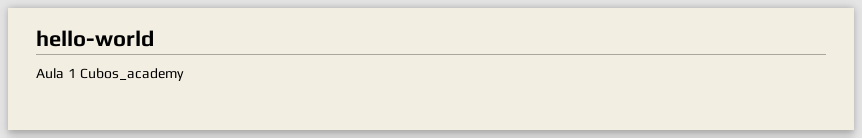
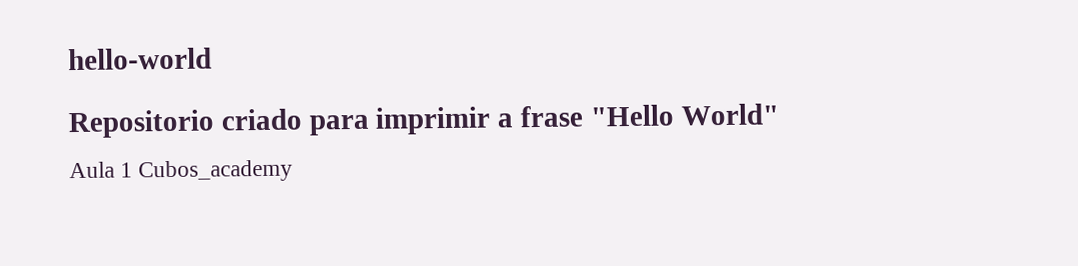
+ Repositorio criado para imprimir a frase "Hello World"

